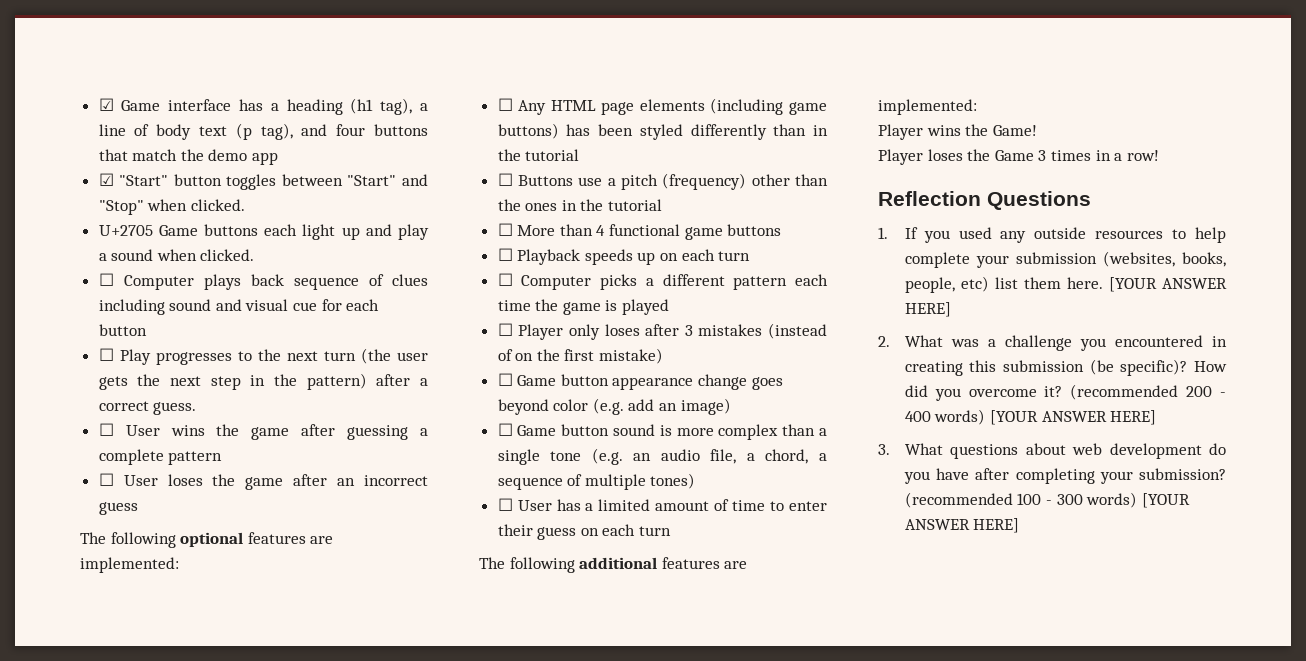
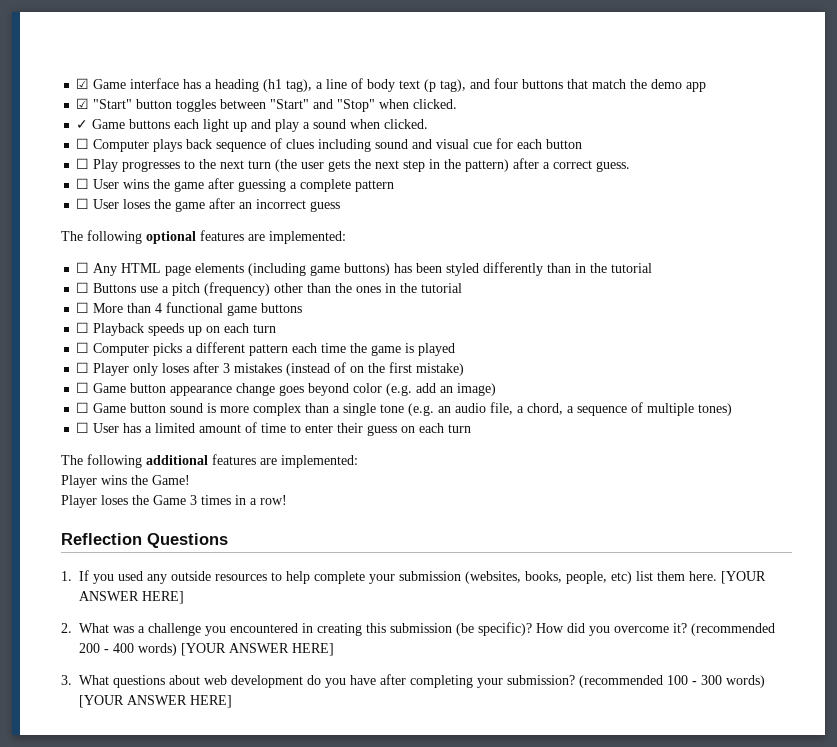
- U+2705 Game buttons each light up and play a sound when clicked.
+ ✓ Game buttons each light up and play a sound when clicked.

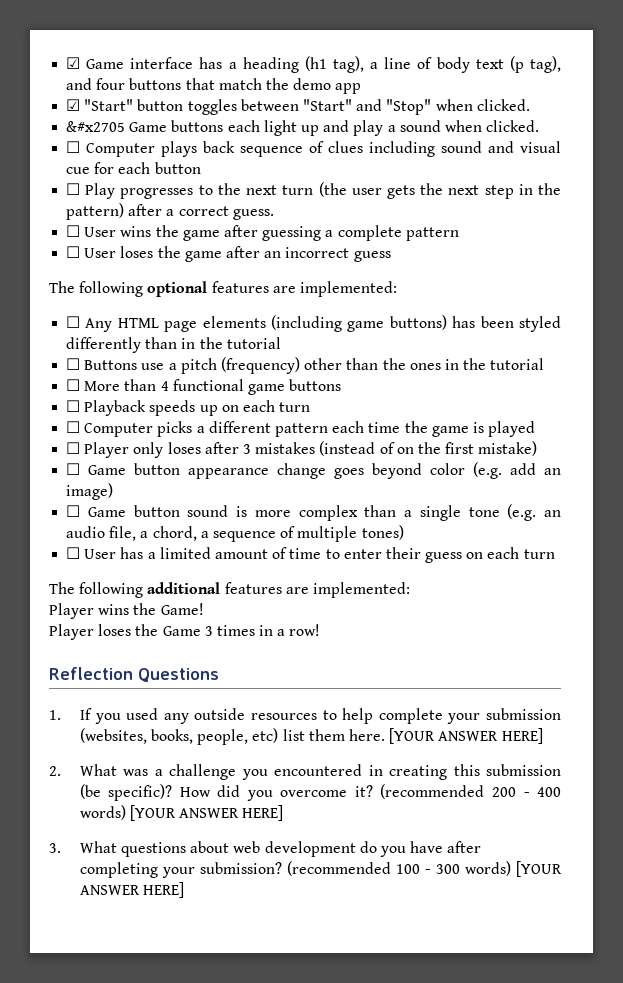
- ✓ Game buttons each light up and play a sound when clicked.
+ &#x2705 Game buttons each light up and play a sound when clicked.

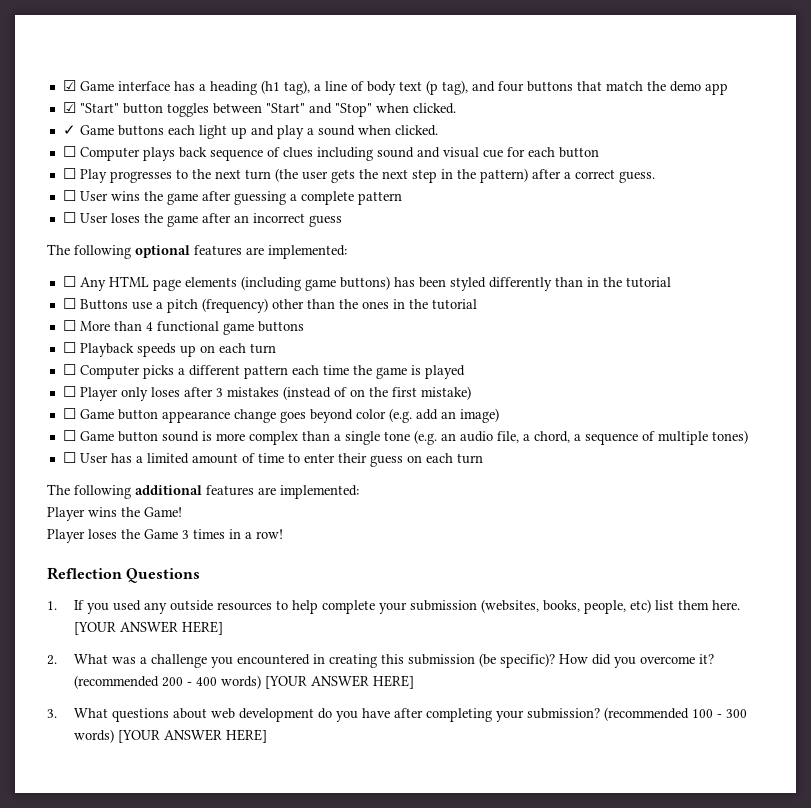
- &#x2705 Game buttons each light up and play a sound when clicked.
+ ✓ Game buttons each light up and play a sound when clicked.

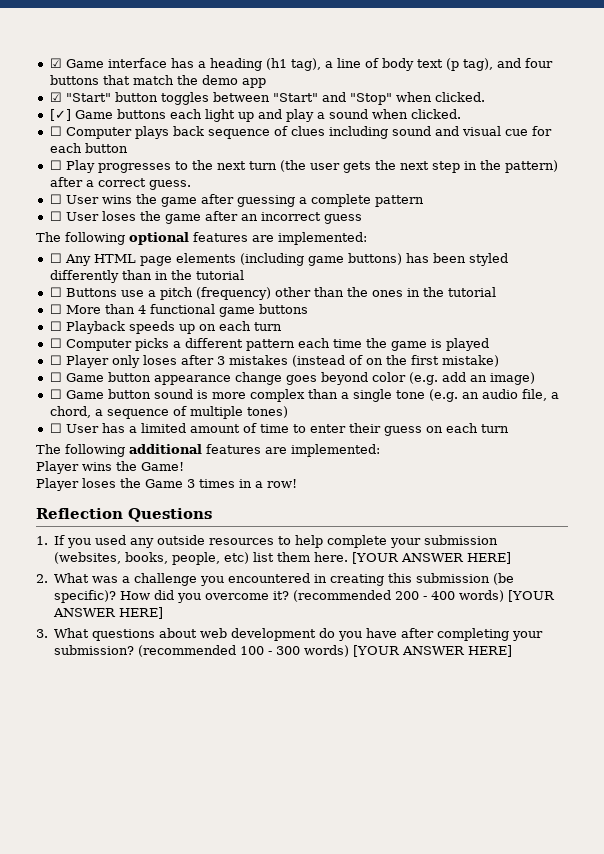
- ✓ Game buttons each light up and play a sound when clicked.
+ [✓] Game buttons each light up and play a sound when clicked.

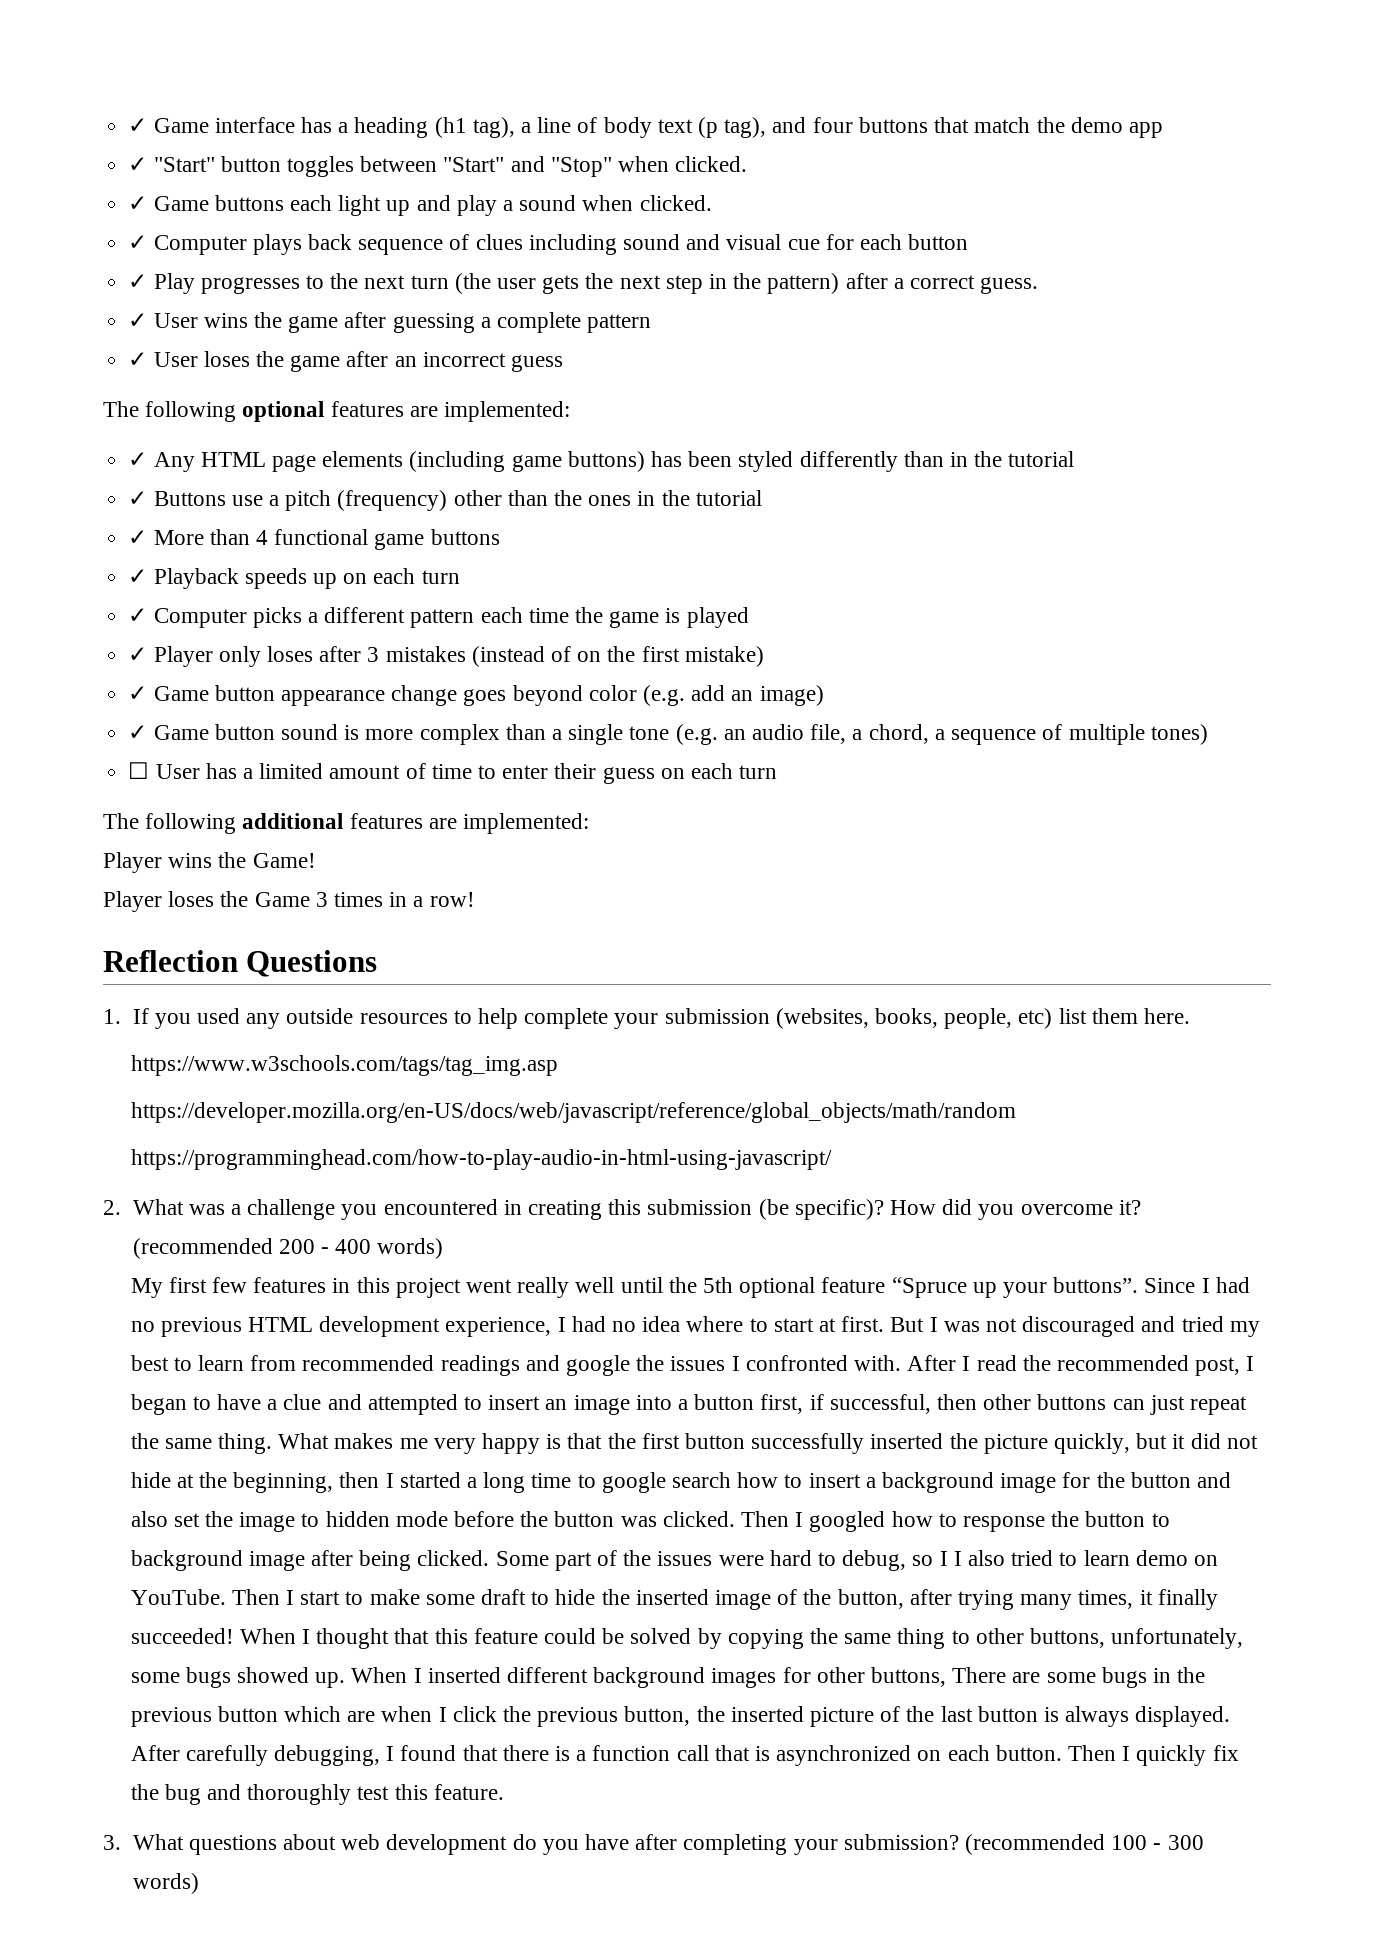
- ☑ Game interface has a heading (h1 tag), a line of body text (p tag), and four buttons that match the demo app
+ ✓ Game interface has a heading (h1 tag), a line of body text (p tag), and four buttons that match the demo app
- ☑ "Start" button toggles between "Start" and "Stop" when clicked.
+ ✓ "Start" button toggles between "Start" and "Stop" when clicked.
- [✓] Game buttons each light up and play a sound when clicked.
+ ✓ Game buttons each light up and play a sound when clicked.
- ☐ Computer plays back sequence of clues including sound and visual cue for each button
+ ✓ Computer plays back sequence of clues including sound and visual cue for each button
- ☐ Play progresses to the next turn (the user gets the next step in the pattern) after a correct guess.
+ ✓ Play progresses to the next turn (the user gets the next step in the pattern) after a correct guess.
- ☐ User wins the game after guessing a complete pattern
+ ✓ User wins the game after guessing a complete pattern
- ☐ User loses the game after an incorrect guess
+ ✓ User loses the game after an incorrect guess
- ☐ Any HTML page elements (including game buttons) has been styled differently than in the tutorial
+ ✓ Any HTML page elements (including game buttons) has been styled differently than in the tutorial
- ☐ Buttons use a pitch (frequency) other than the ones in the tutorial
+ ✓ Buttons use a pitch (frequency) other than the ones in the tutorial
- ☐ More than 4 functional game buttons
+ ✓ More than 4 functional game buttons
- ☐ Playback speeds up on each turn
+ ✓ Playback speeds up on each turn
- ☐ Computer picks a different pattern each time the game is played
+ ✓ Computer picks a different pattern each time the game is played
- ☐ Player only loses after 3 mistakes (instead of on the first mistake)
+ ✓ Player only loses after 3 mistakes (instead of on the first mistake)
- ☐ Game button appearance change goes beyond color (e.g. add an image)
+ ✓ Game button appearance change goes beyond color (e.g. add an image)
- ☐ Game button sound is more complex than a single tone (e.g. an audio file, a chord, a sequence of multiple tones)
+ ✓ Game button sound is more complex than a single tone (e.g. an audio file, a chord, a sequence of multiple tones)
- 1. If you used any outside resources to help complete your submission (websites, books, people, etc) list them here. [YOUR ANSWER HERE]
+ 1. If you used any outside resources to help complete your submission (websites, books, people, etc) list them here.
+ https://www.w3schools.com/tags/tag_img.asp
+ https://developer.mozilla.org/en-US/docs/web/javascript/reference/global_objects/math/random
+ https://programminghead.com/how-to-play-audio-in-html-using-javascript/
- (recommended 200 - 400 words) [YOUR ANSWER HERE]
+ (recommended 200 - 400 words)
+ My first few features in this project went really well until the 5th optional feature “Spruce up your buttons”. Since I had no previous HTML development experience, I had no idea where to start at first. But I was not discouraged and tried my best to learn from recommended readings and google the issues I confronted with. After I read the recommended post, I began to have a clue and attempted to insert an image into a button first, if successful, then other buttons can just repeat the same thing. What makes me very happy is that the first button successfully inserted the picture quickly, but it did not hide at the beginning, then I started a long time to google search how to insert a background image for the button and also set the image to hidden mode before the button was clicked. Then I googled how to response the button to background image after being clicked. Some part of the issues were hard to debug, so I I also tried to learn demo on YouTube. Then I start to make some draft to hide the inserted image of the button, after trying many times, it finally succeeded! When I thought that this feature could be solved by copying the same thing to other buttons, unfortunately, some bugs showed up. When I inserted different background images for other buttons, There are some bugs in the previous button which are when I click the previous button, the inserted picture of the last button is always displayed. After carefully debugging, I found that there is a function call that is asynchronized on each button. Then I quickly fix the bug and thoroughly test this feature.
- (recommended 100 - 300 words) [YOUR ANSWER HERE]
+ (recommended 100 - 300 words)

